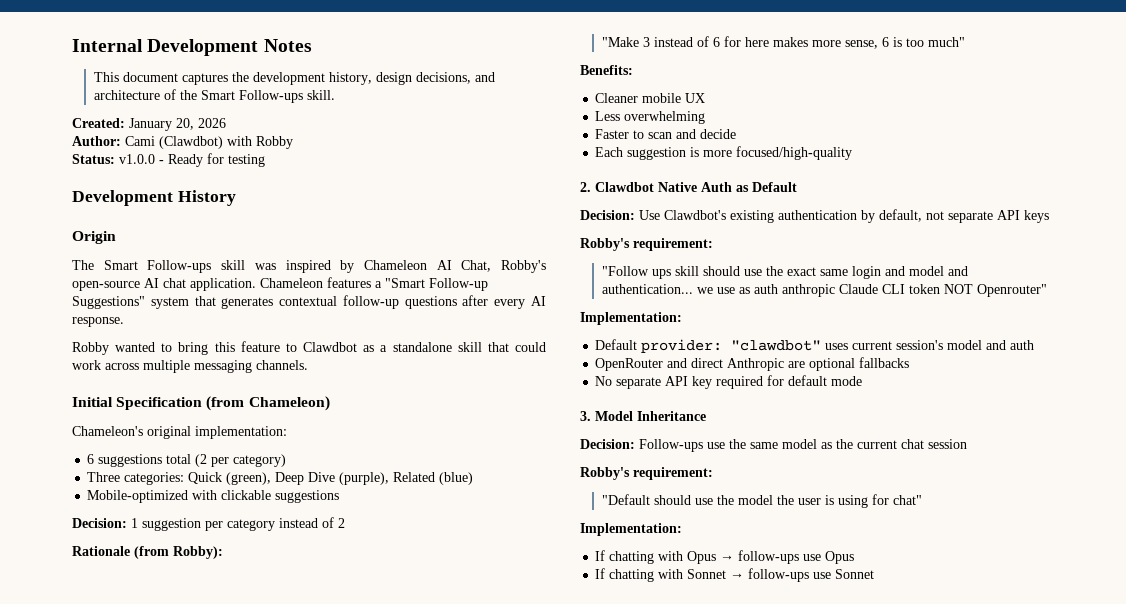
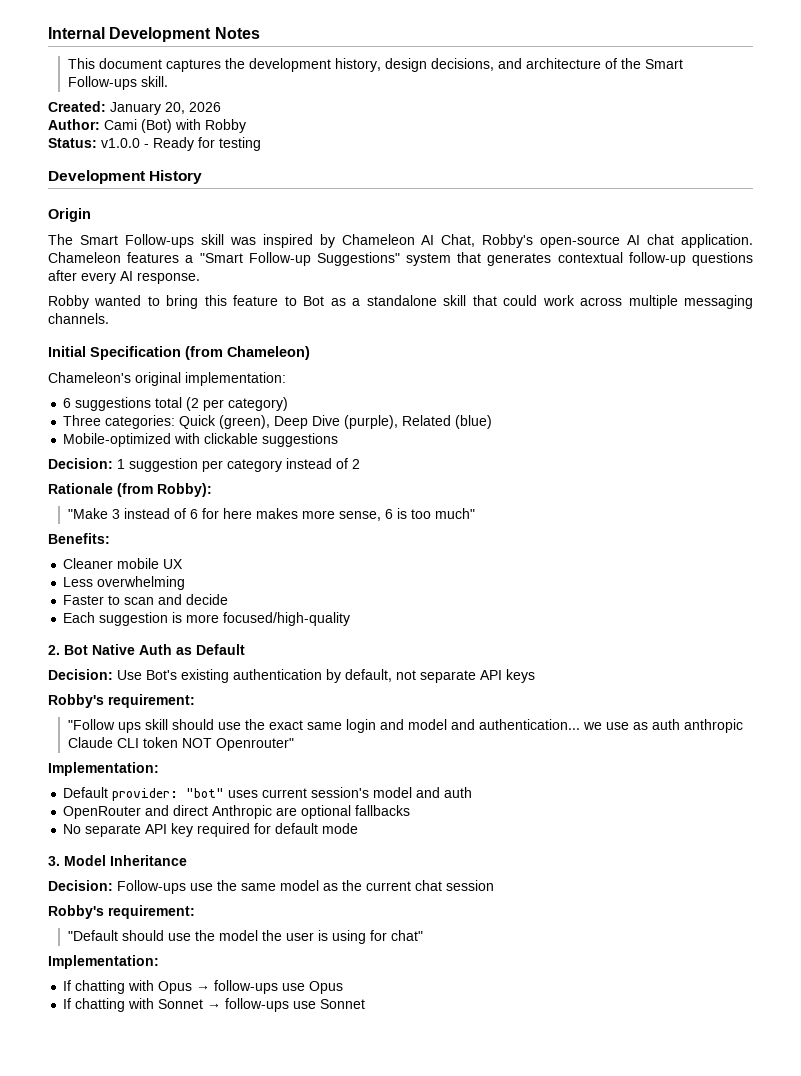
- Author: Cami (Clawdbot) with Robby
+ Author: Cami (Bot) with Robby
- Robby wanted to bring this feature to Clawdbot as a standalone skill that could work across multiple messaging channels.
+ Robby wanted to bring this feature to Bot as a standalone skill that could work across multiple messaging channels.
- 2. Clawdbot Native Auth as Default
+ 2. Bot Native Auth as Default
- Decision: Use Clawdbot's existing authentication by default, not separate API keys
+ Decision: Use Bot's existing authentication by default, not separate API keys
- Default provider: "clawdbot" uses current session's model and auth
+ Default provider: "bot" uses current session's model and auth

